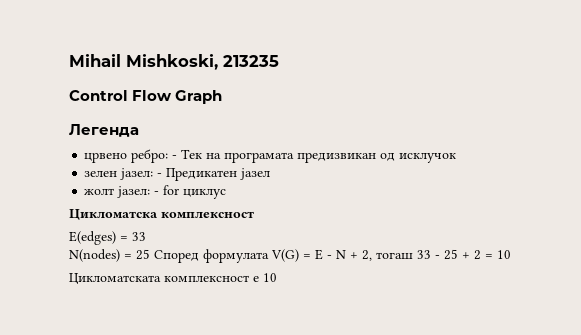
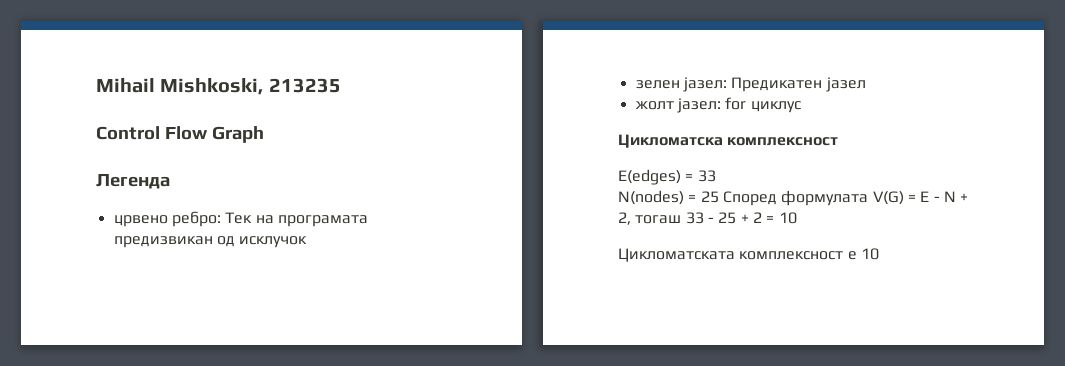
- црвено ребро: - Тек на програмата предизвикан од исклучок
+ црвено ребро: Тек на програмата предизвикан од исклучок
- зелен јазел: - Предикатен јазел
+ зелен јазел: Предикатен јазел
- жолт јазел: - for циклус
+ жолт јазел: for циклус

